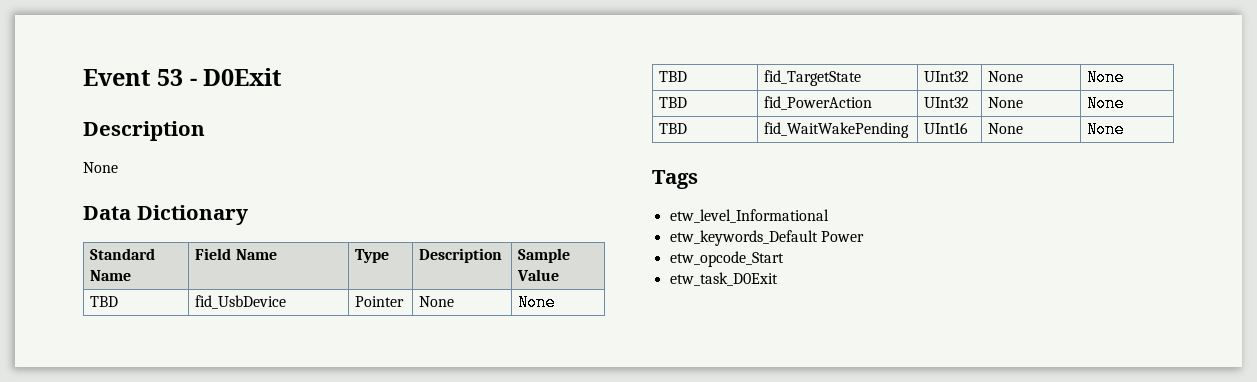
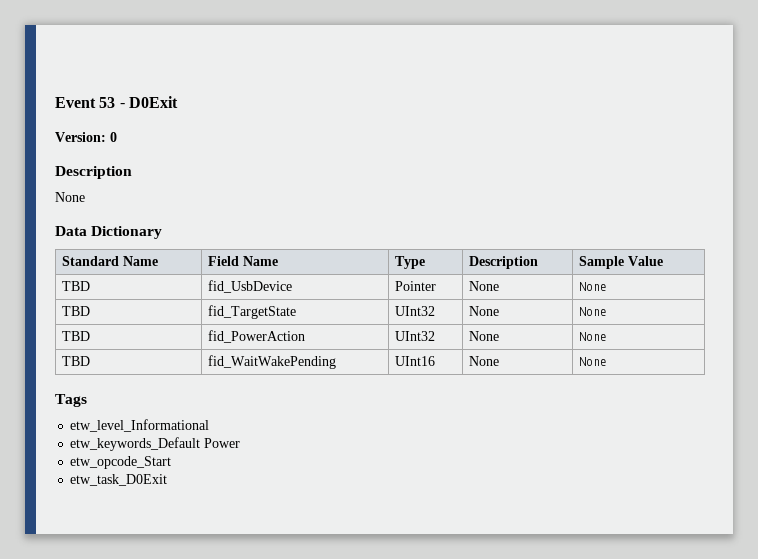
+ Version: 0

